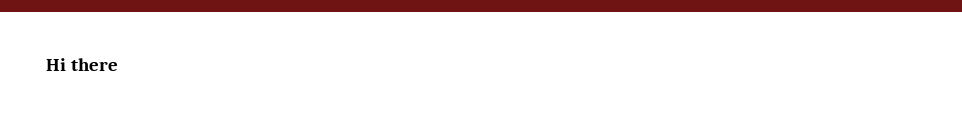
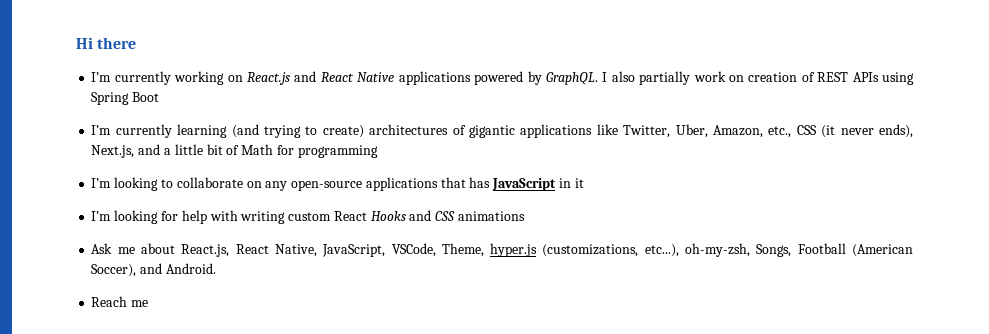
+ I’m currently working on React.js and React Native applications powered by GraphQL. I also partially work on creation of REST APIs using Spring Boot
+ I’m currently learning (and trying to create) architectures of gigantic applications like Twitter, Uber, Amazon, etc., CSS (it never ends), Next.js, and a little bit of Math for programming
+ I’m looking to collaborate on any open-source applications that has JavaScript in it
+ I’m looking for help with writing custom React Hooks and CSS animations
+ Ask me about React.js, React Native, JavaScript, VSCode, Theme, hyper.js (customizations, etc...), oh-my-zsh, Songs, Football (American Soccer), and Android.
+ Reach me

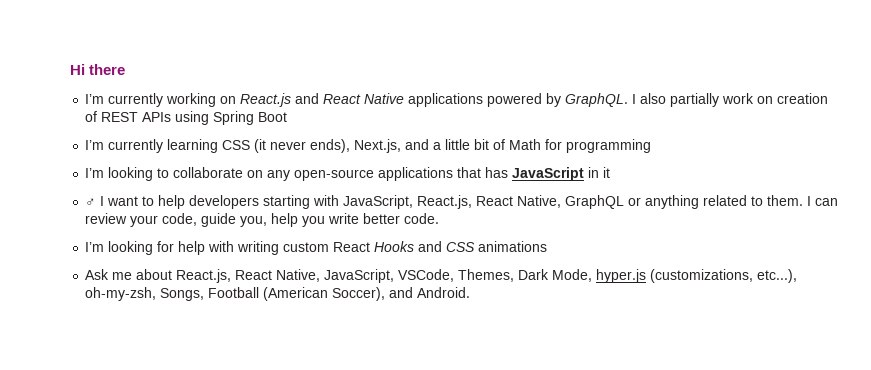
- I’m currently learning (and trying to create) architectures of gigantic applications like Twitter, Uber, Amazon, etc., CSS (it never ends), Next.js, and a little bit of Math for programming
+ I’m currently learning CSS (it never ends), Next.js, and a little bit of Math for programming
+ ♂ I want to help developers starting with JavaScript, React.js, React Native, GraphQL or anything related to them. I can review your code, guide you, help you write better code.
- Ask me about React.js, React Native, JavaScript, VSCode, Theme, hyper.js (customizations, etc...), oh-my-zsh, Songs, Football (American Soccer), and Android.
+ Ask me about React.js, React Native, JavaScript, VSCode, Themes, Dark Mode, hyper.js (customizations, etc...), oh-my-zsh, Songs, Football (American Soccer), and Android.
- Reach me

